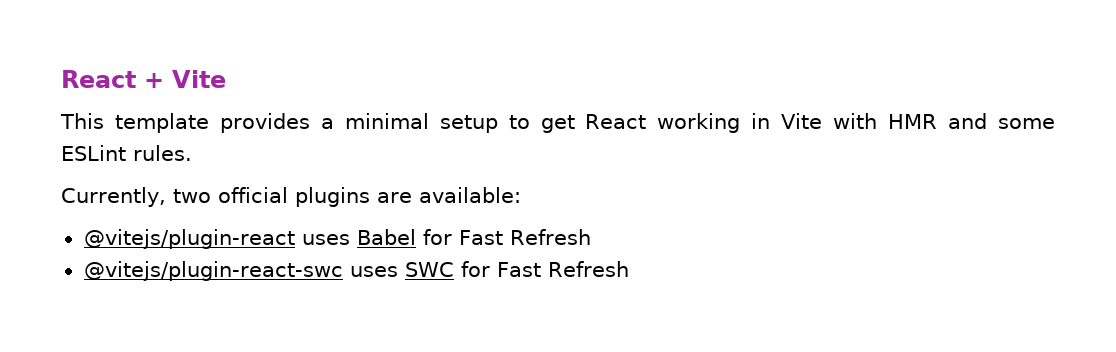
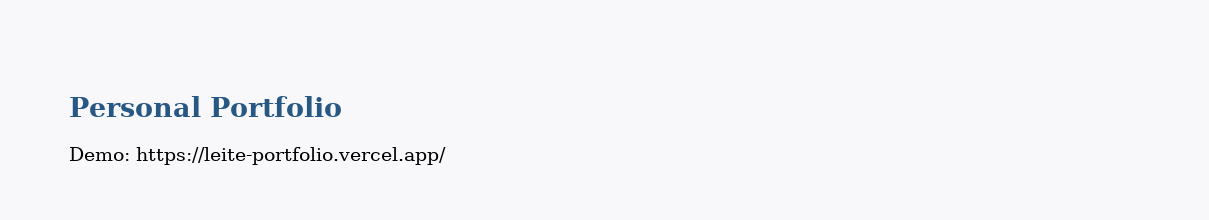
- React + Vite
- This template provides a minimal setup to get React working in Vite with HMR and some ESLint rules.
- Currently, two official plugins are available:
- @vitejs/plugin-react uses Babel for Fast Refresh
- @vitejs/plugin-react-swc uses SWC for Fast Refresh
+ Personal Portfolio
+ Demo: https://leite-portfolio.vercel.app/

